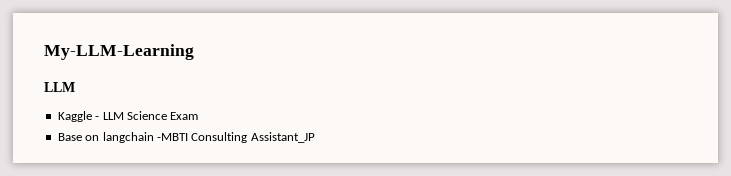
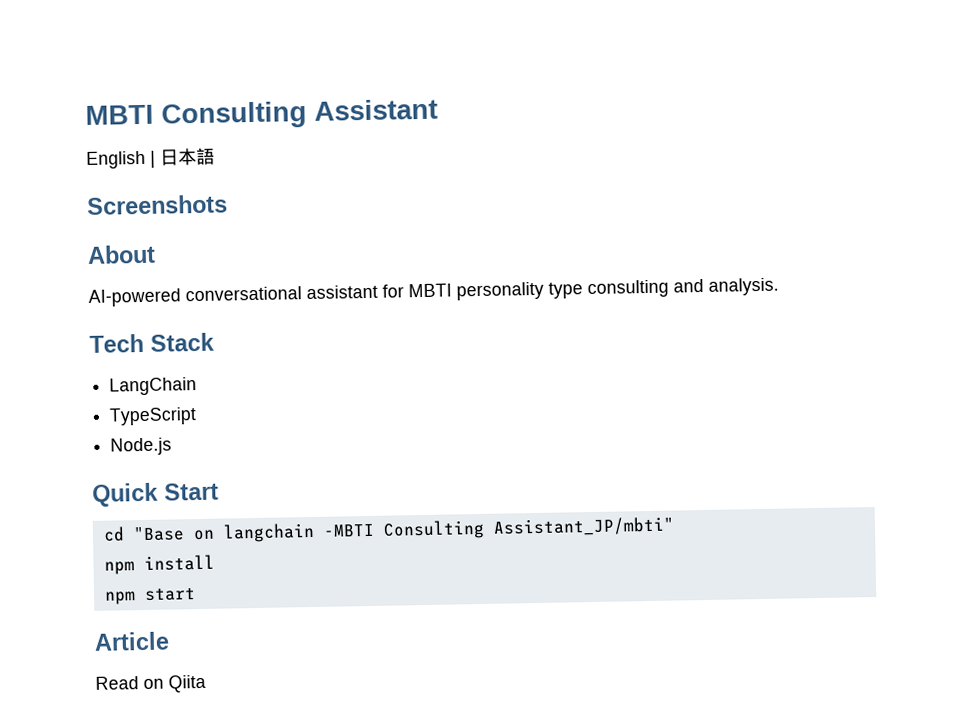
- My-LLM-Learning
- LLM
- Kaggle - LLM Science Exam
- Base on langchain -MBTI Consulting Assistant_JP
+ MBTI Consulting Assistant
+ English | 日本語
+ Screenshots
+ About
+ AI-powered conversational assistant for MBTI personality type consulting and analysis.
+ Tech Stack
+ LangChain
+ TypeScript
+ Node.js
+ Quick Start
+ cd "Base on langchain -MBTI Consulting Assistant_JP/mbti"
+ npm install
+ npm start
+ Article
+ Read on Qiita

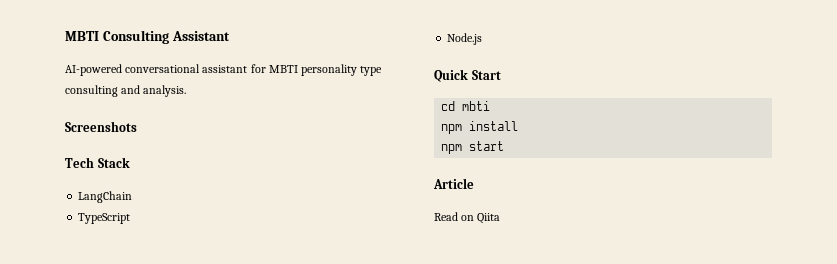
- English | 日本語
- Screenshots
- About
+ Screenshots
- cd "Base on langchain -MBTI Consulting Assistant_JP/mbti"
+ cd mbti

